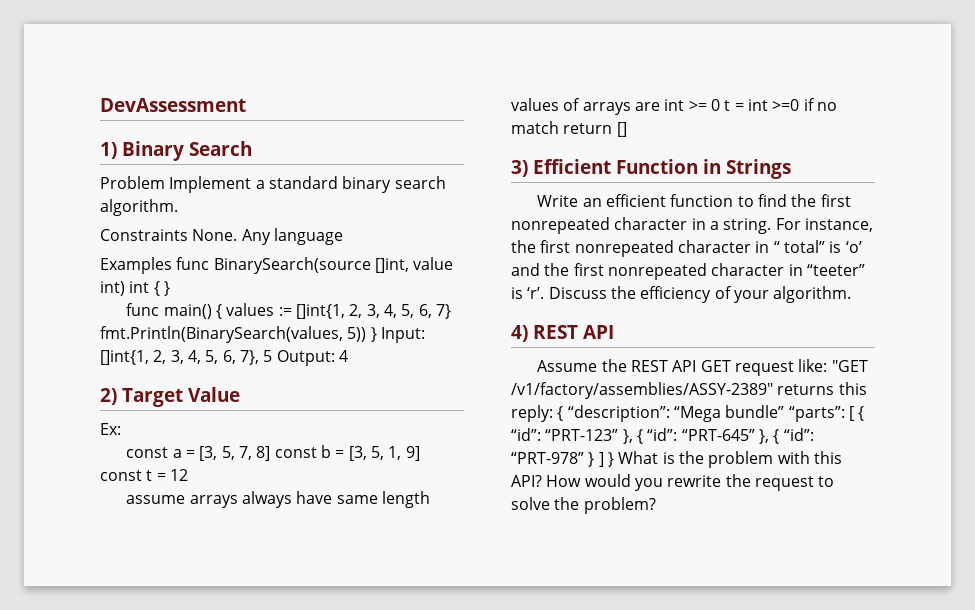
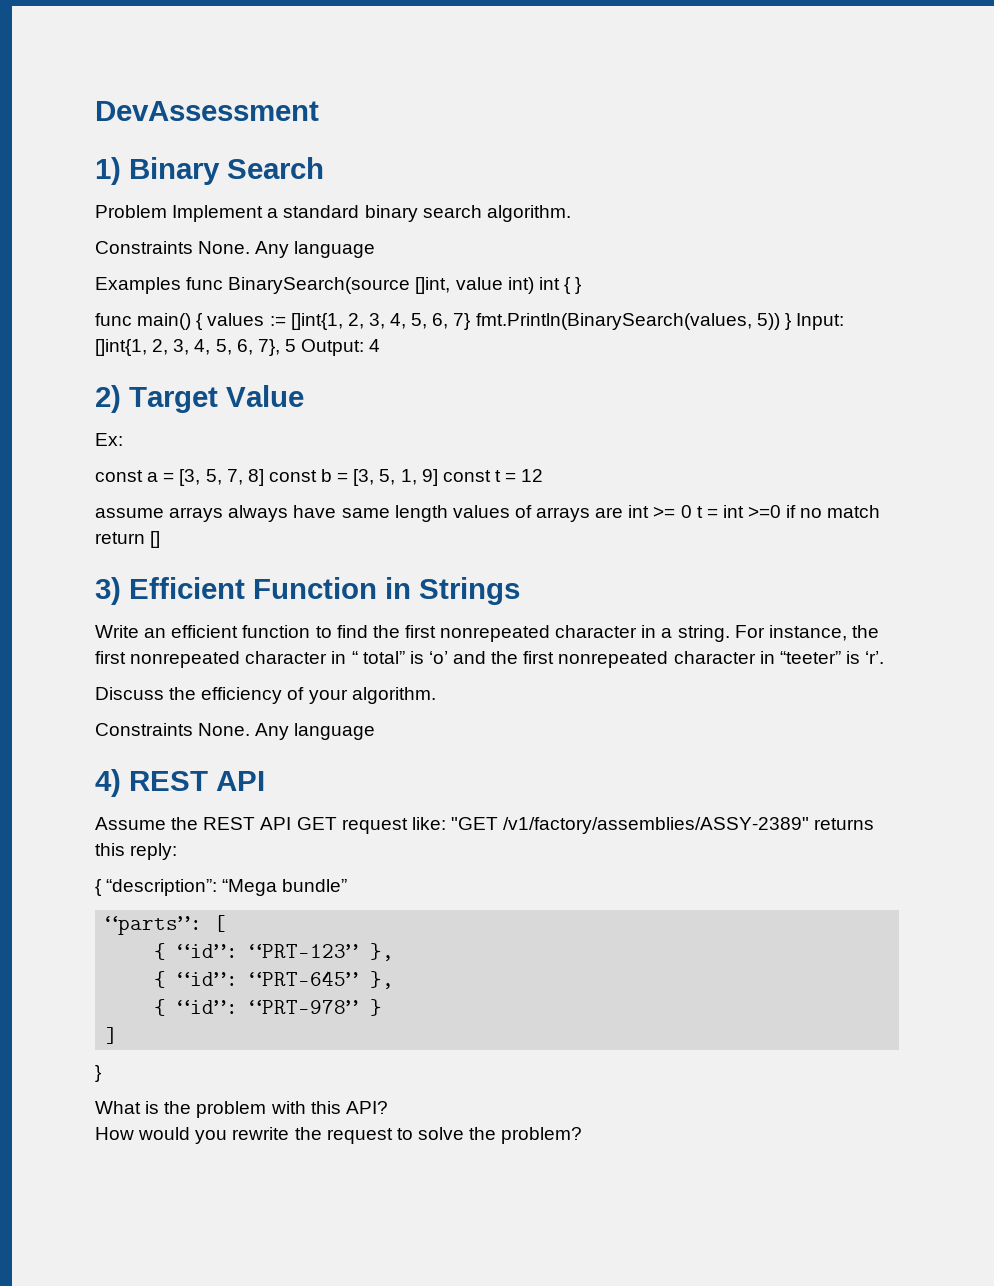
- For instance, the first nonrepeated character in “ total” is ‘o’ and the first nonrepeated character in “teeter” is ‘r’. Discuss the efficiency of your algorithm.
+ For instance, the first nonrepeated character in “ total” is ‘o’ and the first nonrepeated character in “teeter” is ‘r’.
+ Discuss the efficiency of your algorithm.
+ Constraints None. Any language
- Assume the REST API GET request like: "GET /v1/factory/assemblies/ASSY-2389" returns this reply: { “description”: “Mega bundle” “parts”: [ { “id”: “PRT-123” }, { “id”: “PRT-645” }, { “id”: “PRT-978” } ] } What is the problem with this API? How would you rewrite the request to solve the problem?
+ Assume the REST API GET request like: "GET /v1/factory/assemblies/ASSY-2389" returns this reply:
+ { “description”: “Mega bundle”
+ “parts”: [
+ { “id”: “PRT-123” },
+ { “id”: “PRT-645” },
+ { “id”: “PRT-978” }
+ ]
+ }
+ What is the problem with this API?
+ How would you rewrite the request to solve the problem?

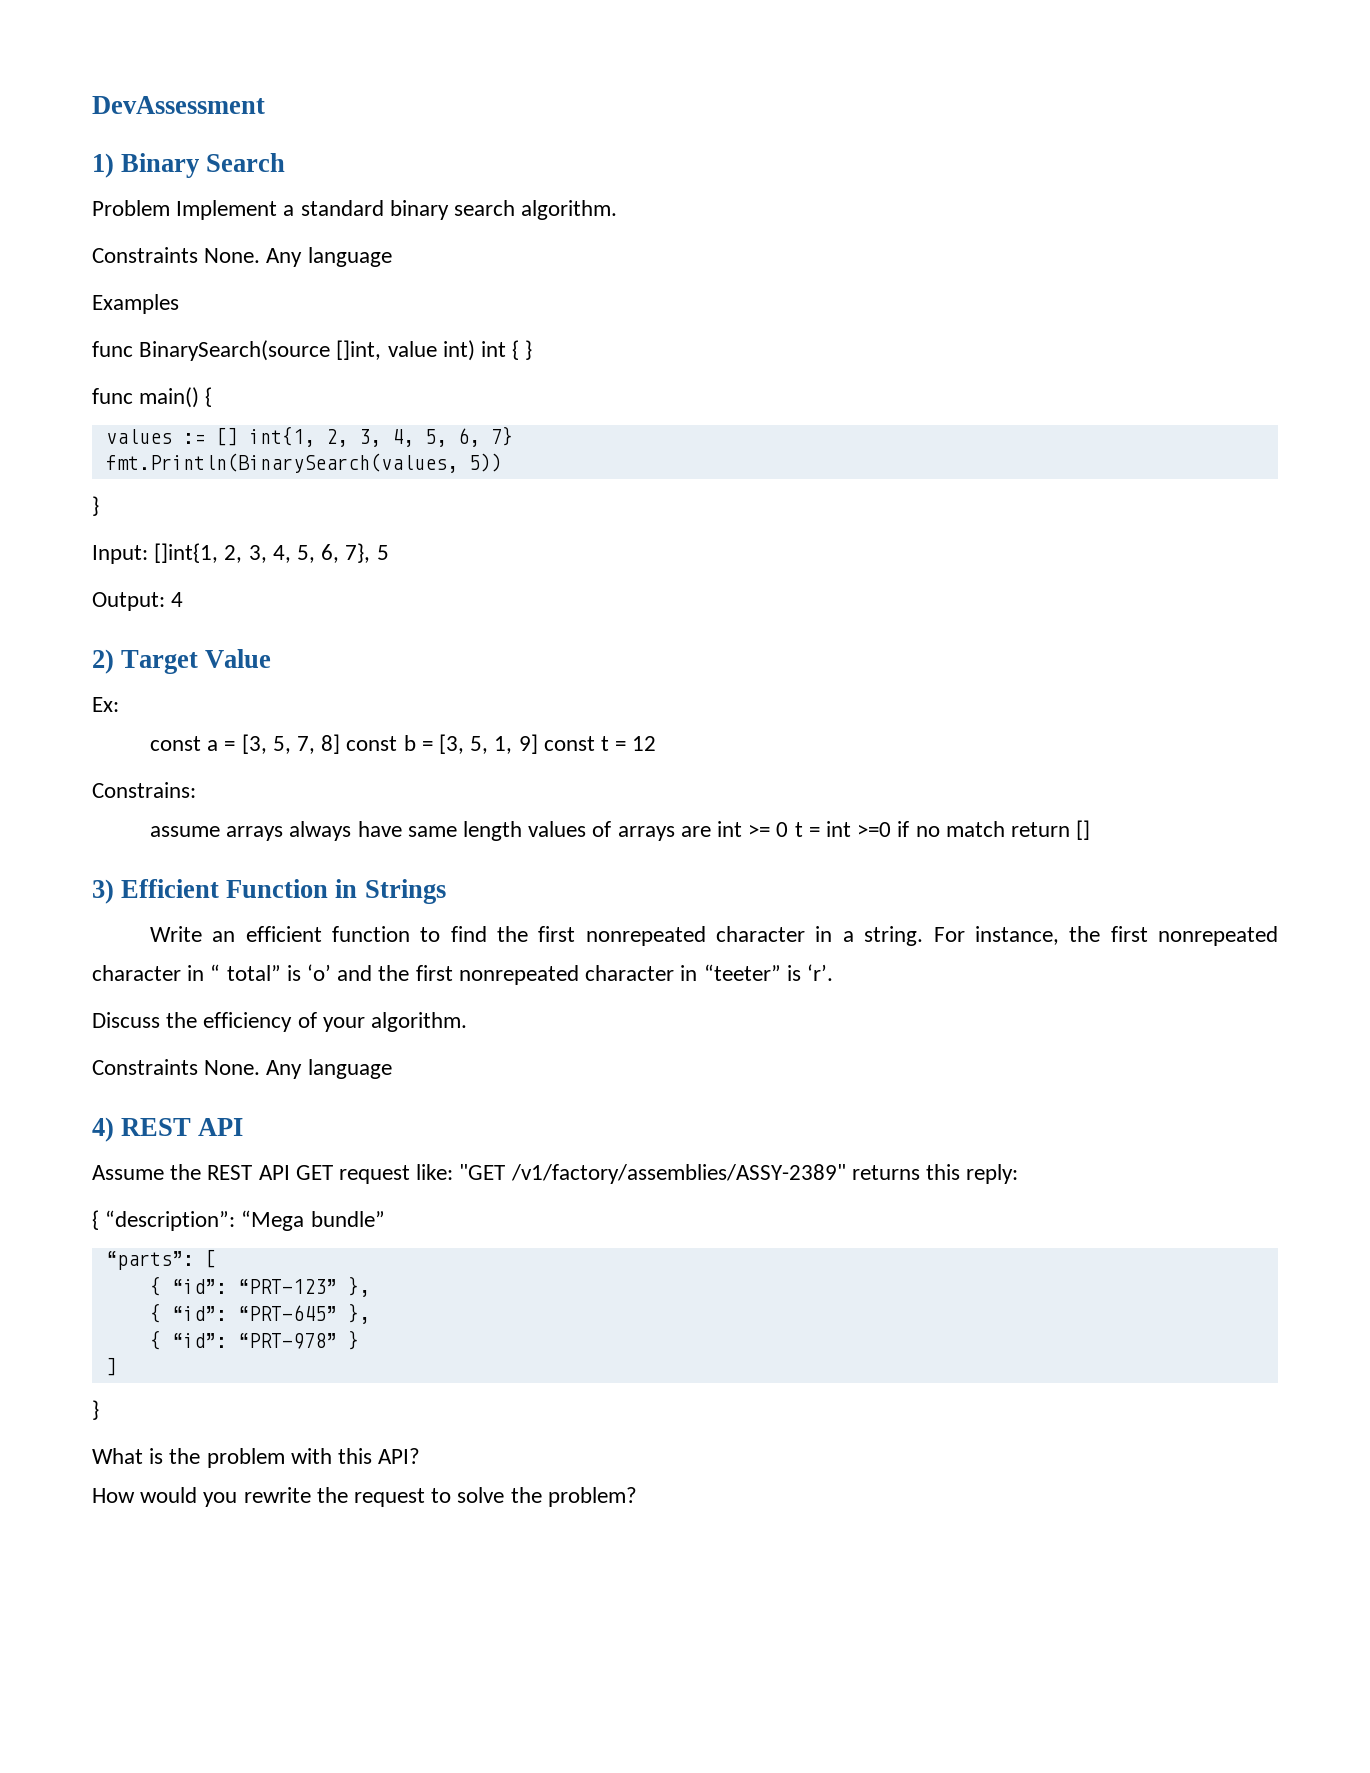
- Examples func BinarySearch(source []int, value int) int { }
+ Examples
+ func BinarySearch(source []int, value int) int { }
- func main() { values := []int{1, 2, 3, 4, 5, 6, 7} fmt.Println(BinarySearch(values, 5)) } Input: []int{1, 2, 3, 4, 5, 6, 7}, 5 Output: 4
+ func main() {
+ values := [] int{1, 2, 3, 4, 5, 6, 7}
+ fmt.Println(BinarySearch(values, 5))
+ }
+ Input: []int{1, 2, 3, 4, 5, 6, 7}, 5
+ Output: 4
+ Constrains:

